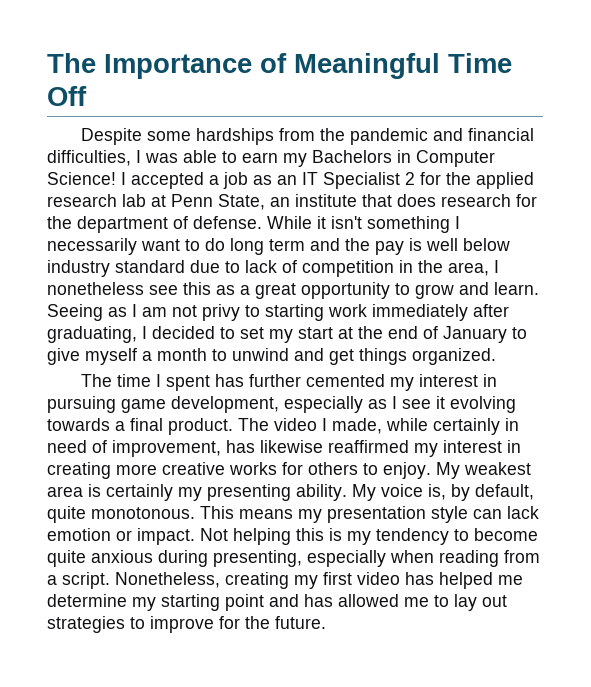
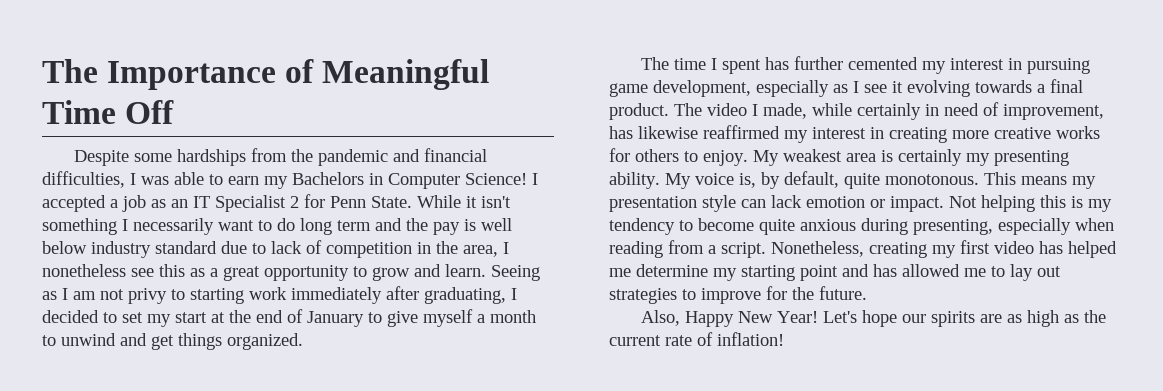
- I accepted a job as an IT Specialist 2 for the applied research lab at Penn State, an institute that does research for the department of defense.
+ I accepted a job as an IT Specialist 2 for Penn State.
+ Also, Happy New Year! Let's hope our spirits are as high as the current rate of inflation!

